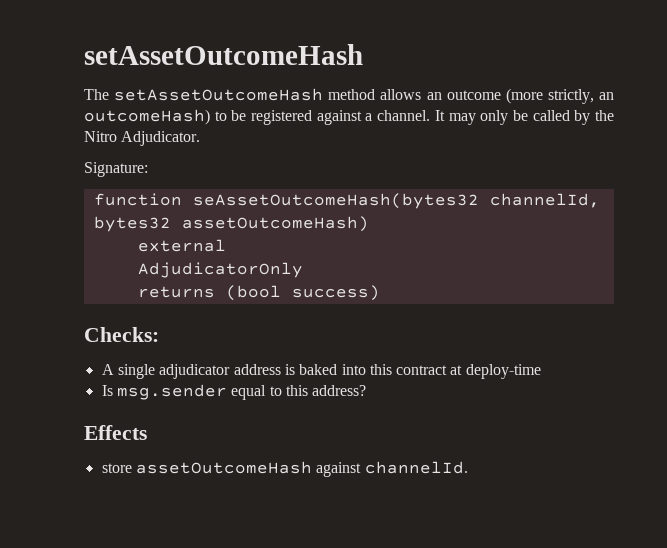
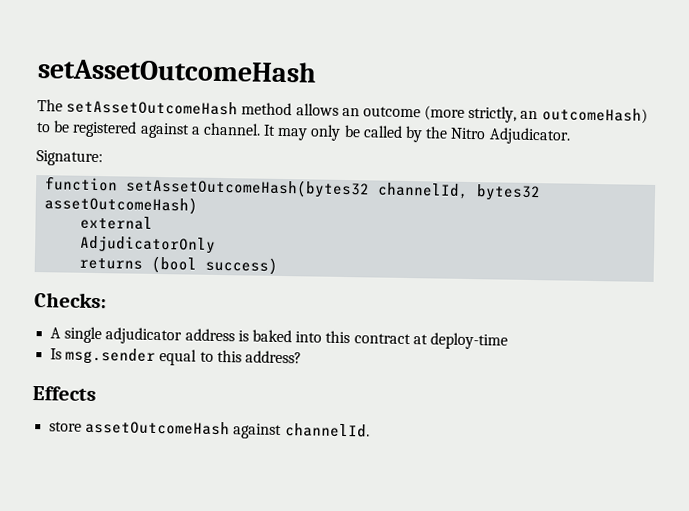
- function seAssetOutcomeHash(bytes32 channelId, bytes32 assetOutcomeHash)
+ function setAssetOutcomeHash(bytes32 channelId, bytes32 assetOutcomeHash)

